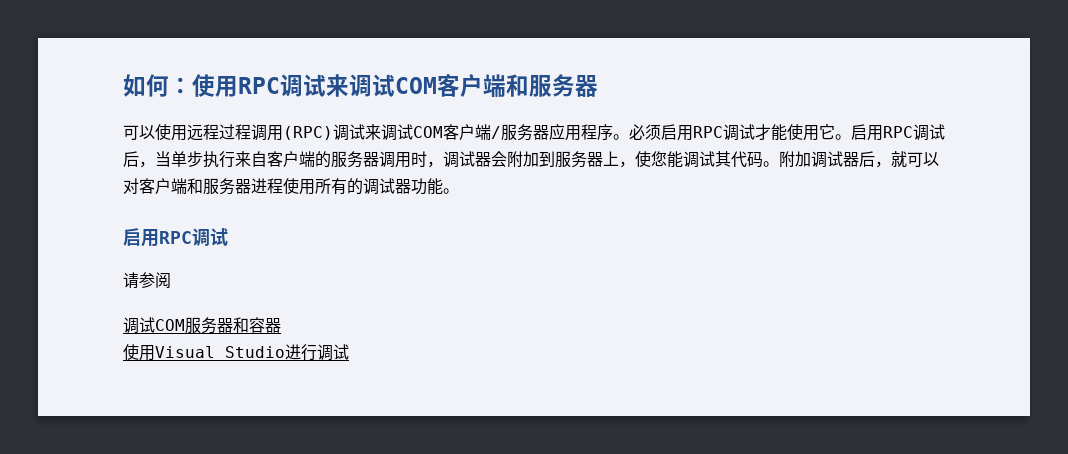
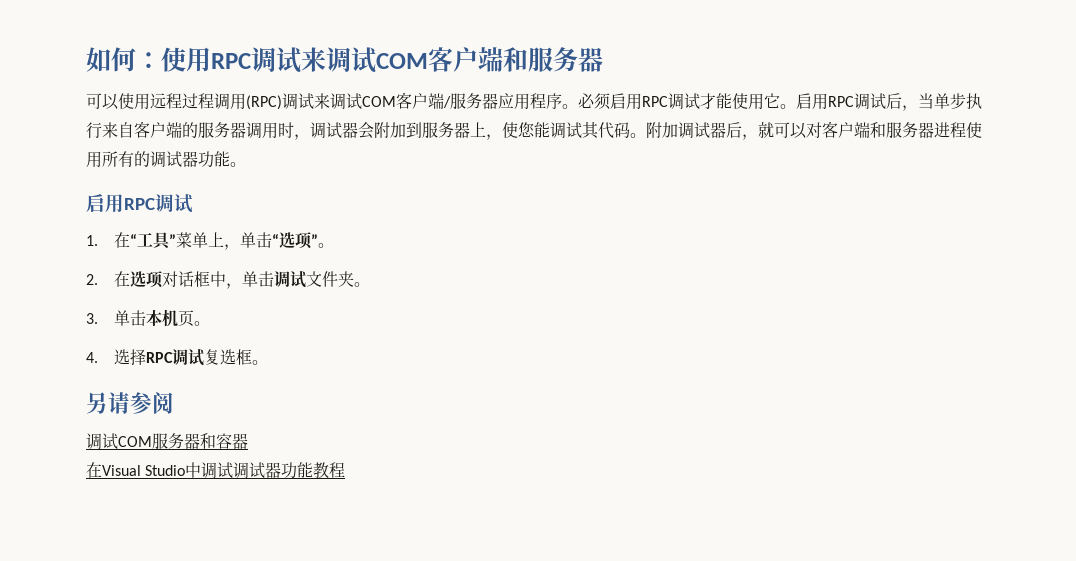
- 请参阅
+ 1.在“工具”菜单上，单击“选项”。
+ 2.在选项对话框中，单击调试文件夹。
+ 3.单击本机页。
+ 4.选择RPC调试复选框。
+ 另请参阅
- 使用Visual Studio进行调试
+ 在Visual Studio中调试调试器功能教程

